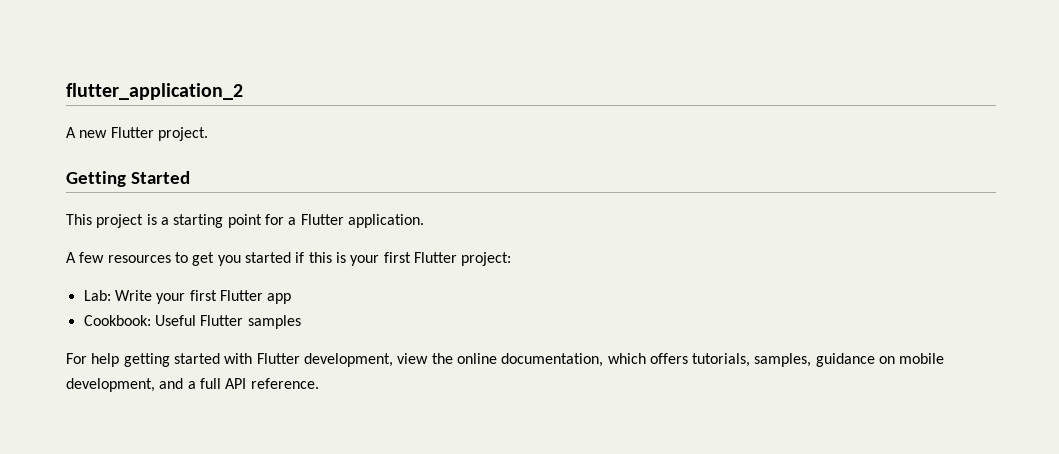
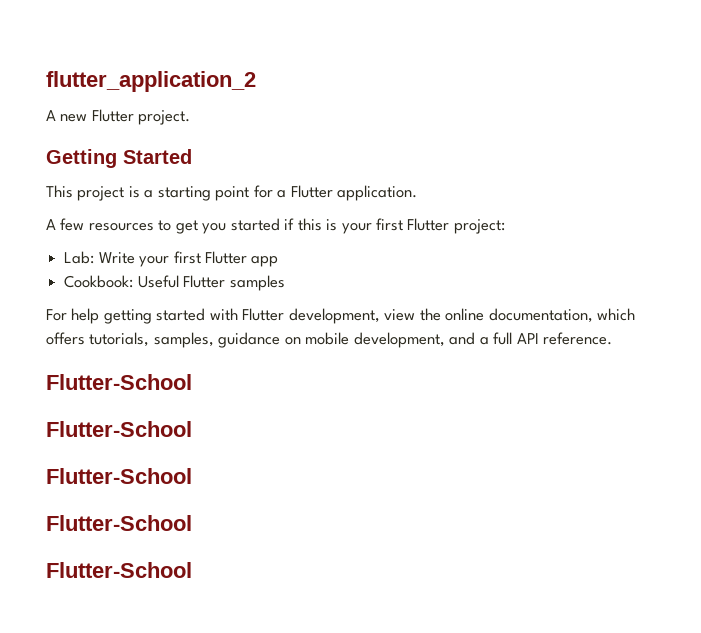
  For help getting started with Flutter development, view the online documentation, which offers tutorials, samples, guidance on mobile development, and a full API reference.
+ Flutter-School
+ Flutter-School
+ Flutter-School
+ Flutter-School
+ Flutter-School

